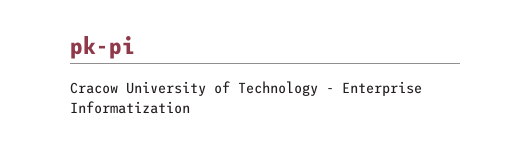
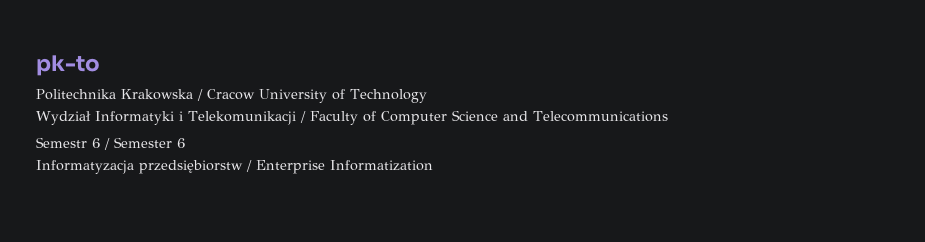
- pk-pi
- Cracow University of Technology - Enterprise Informatization
+ pk-to
+ Politechnika Krakowska / Cracow University of Technology
+ Wydział Informatyki i Telekomunikacji / Faculty of Computer Science and Telecommunications
+ Semestr 6 / Semester 6
+ Informatyzacja przedsiębiorstw / Enterprise Informatization

